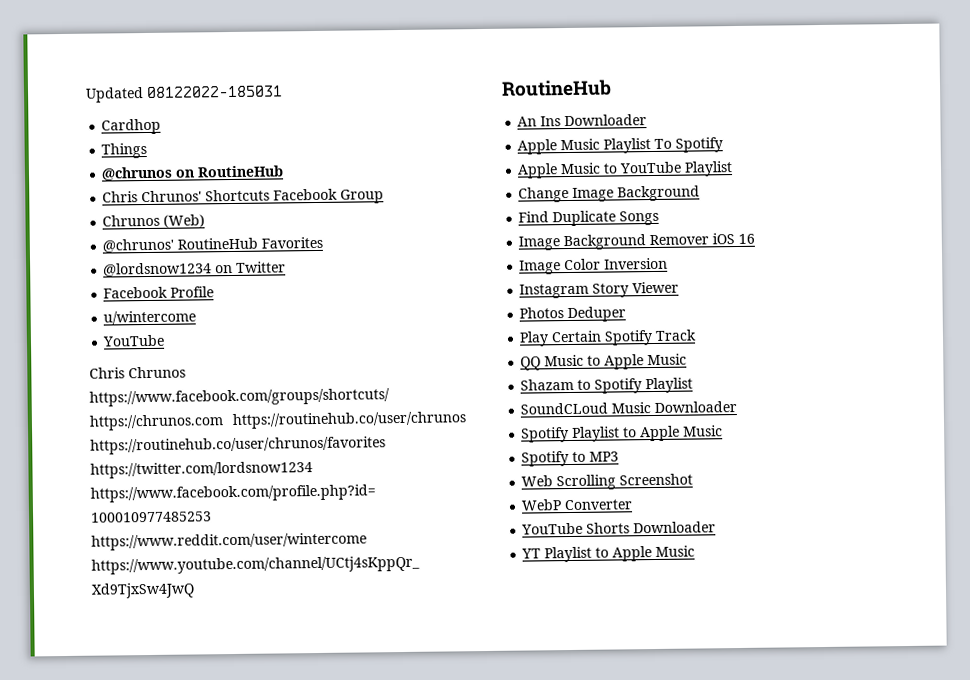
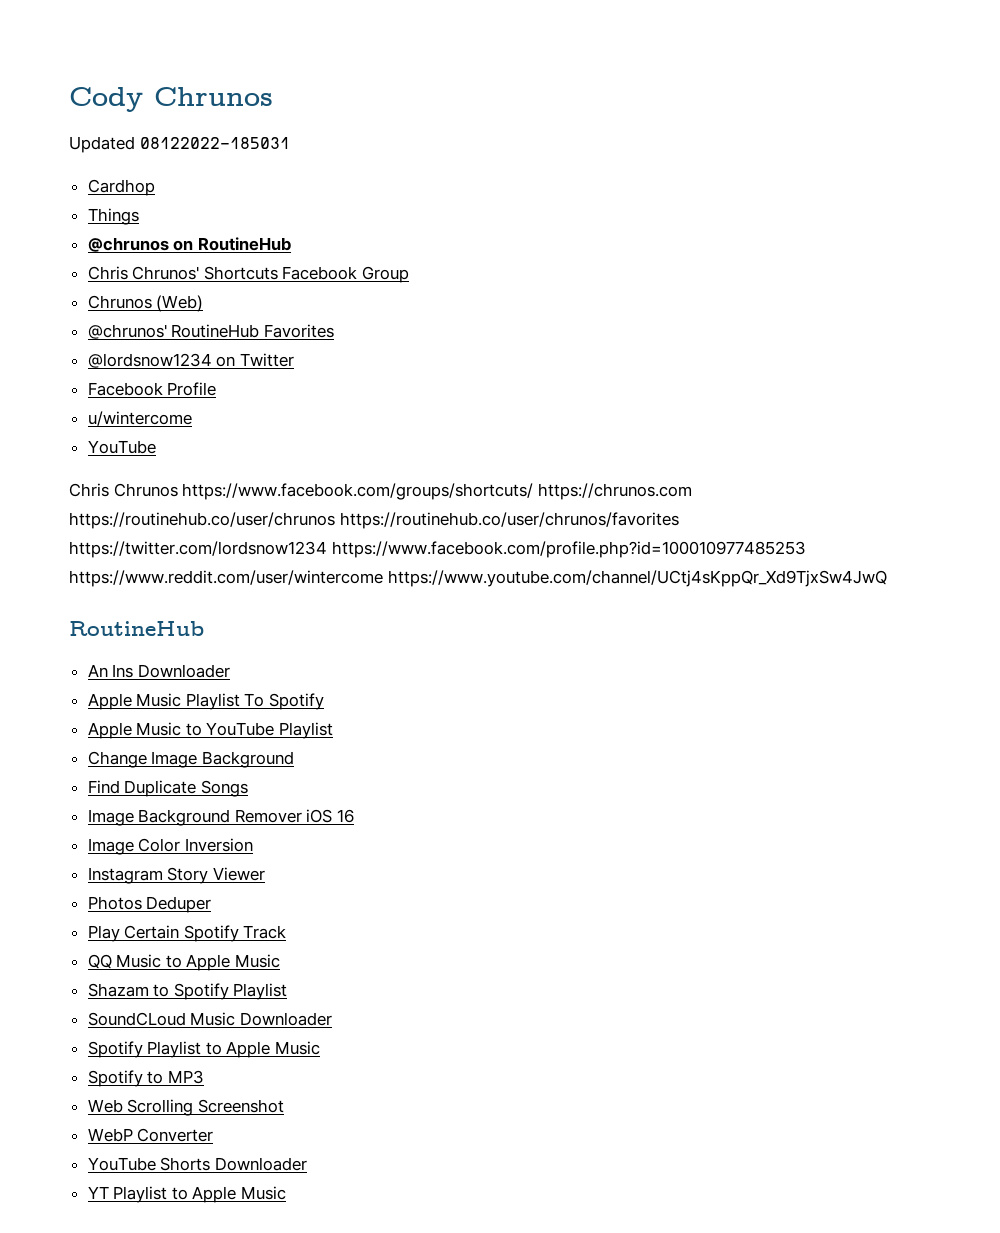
+ Cody Chrunos

